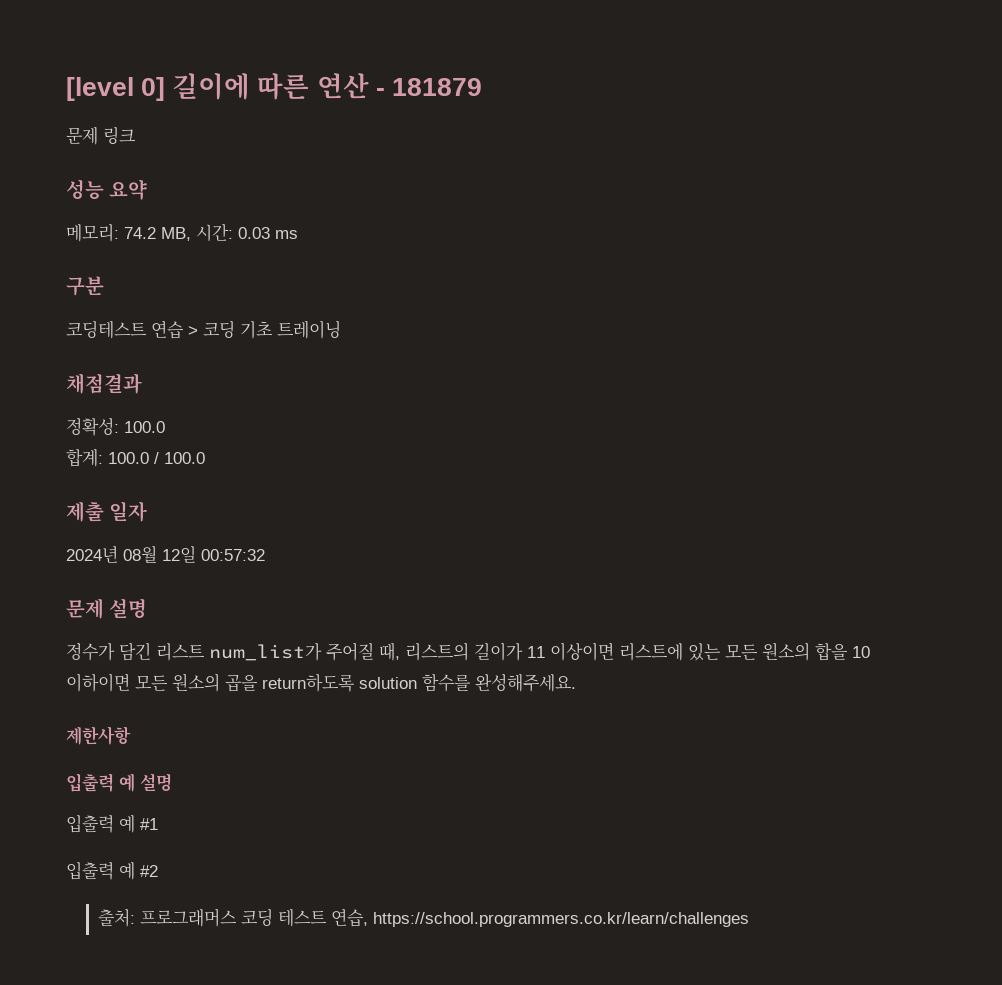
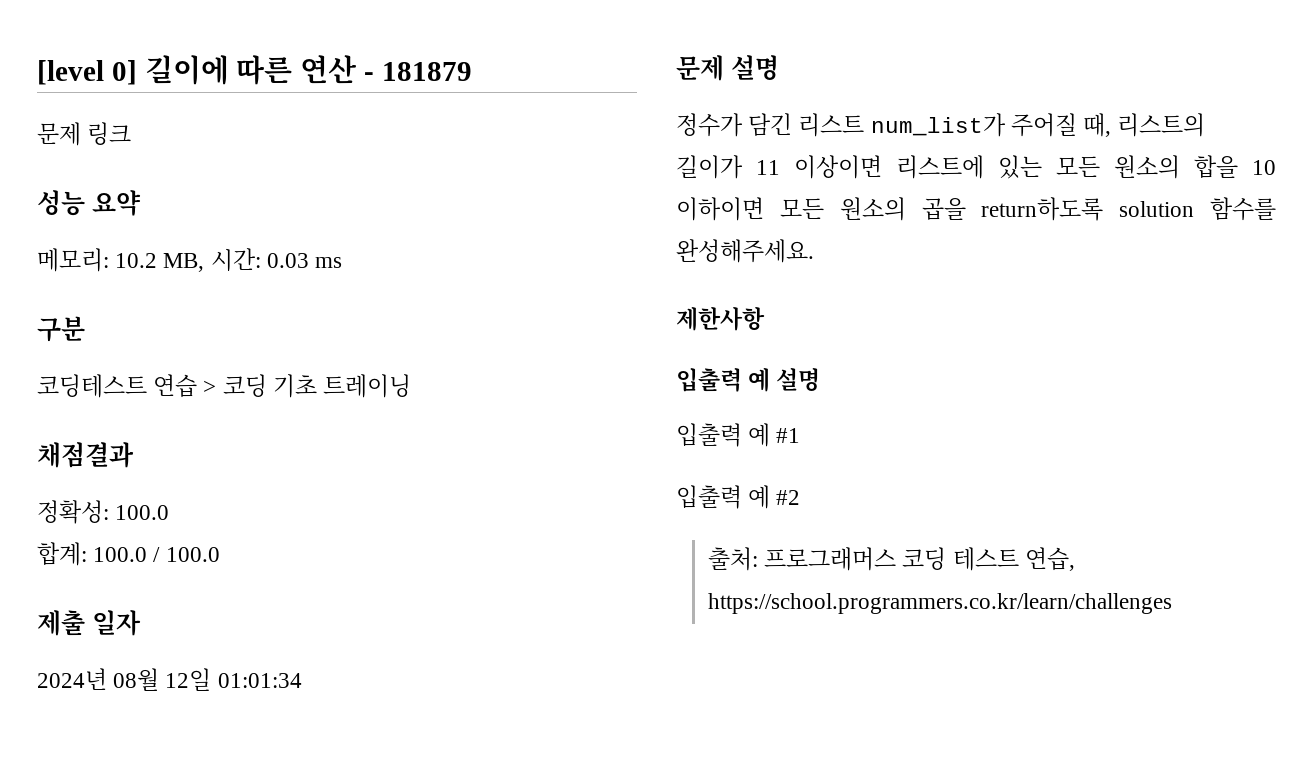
- 메모리: 74.2 MB, 시간: 0.03 ms
+ 메모리: 10.2 MB, 시간: 0.03 ms
- 2024년 08월 12일 00:57:32
+ 2024년 08월 12일 01:01:34

